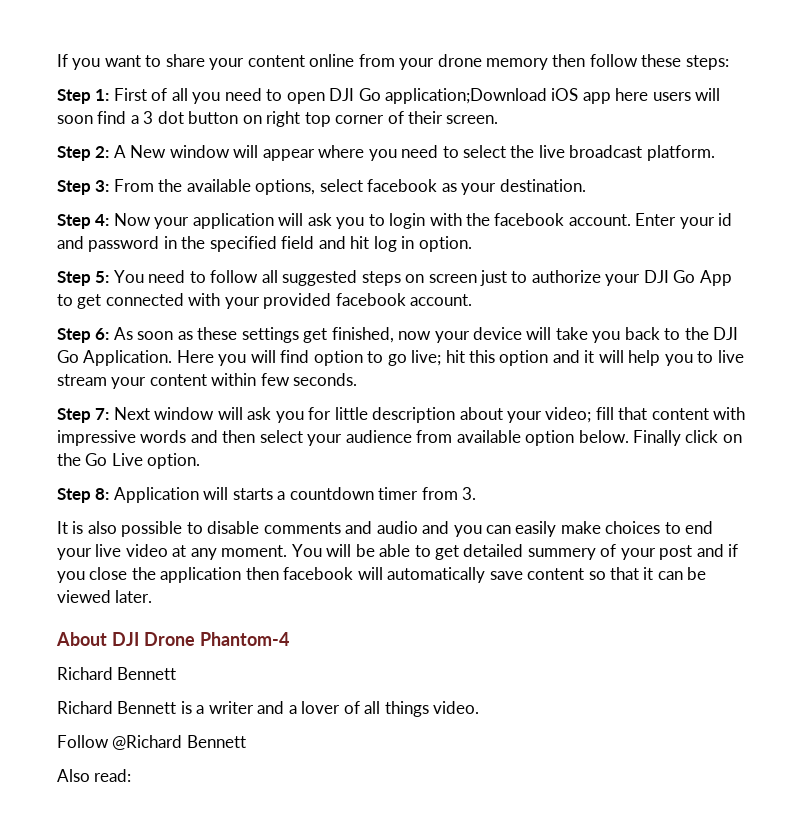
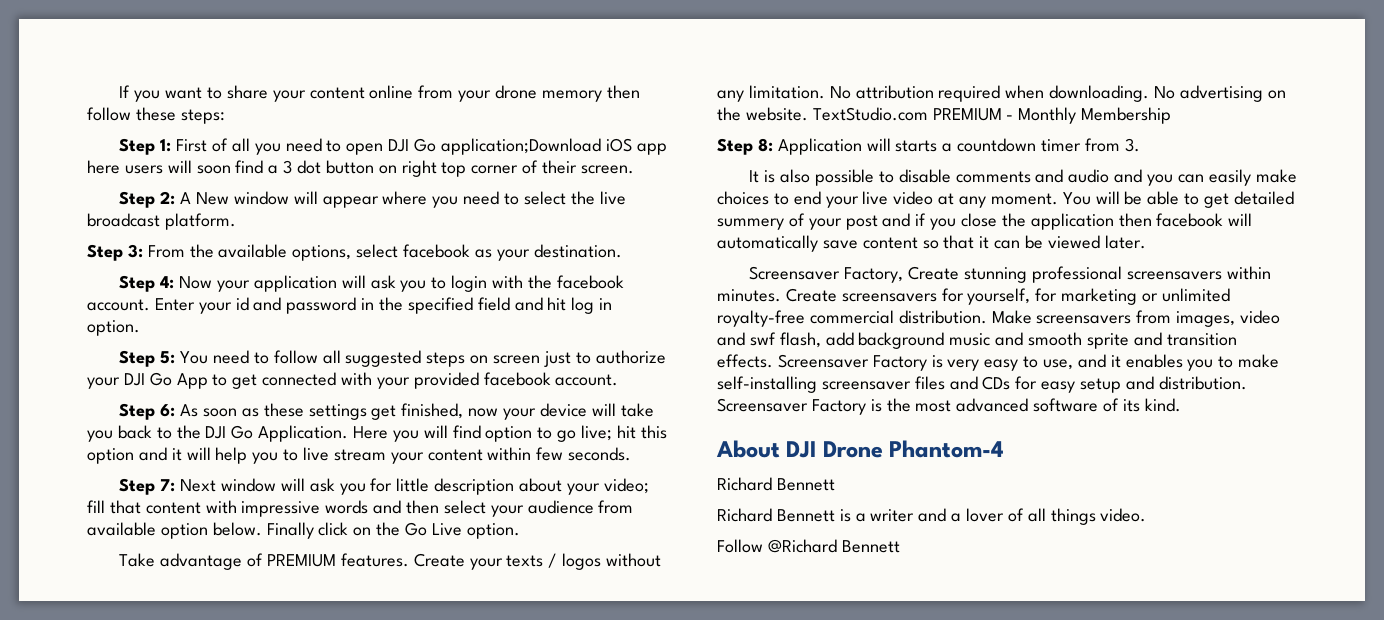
+ Take advantage of PREMIUM features. Create your texts / logos without any limitation. No attribution required when downloading. No advertising on the website. TextStudio.com PREMIUM - Monthly Membership
+ Screensaver Factory, Create stunning professional screensavers within minutes. Create screensavers for yourself, for marketing or unlimited royalty-free commercial distribution. Make screensavers from images, video and swf flash, add background music and smooth sprite and transition effects. Screensaver Factory is very easy to use, and it enables you to make self-installing screensaver files and CDs for easy setup and distribution. Screensaver Factory is the most advanced software of its kind.
- Also read:

